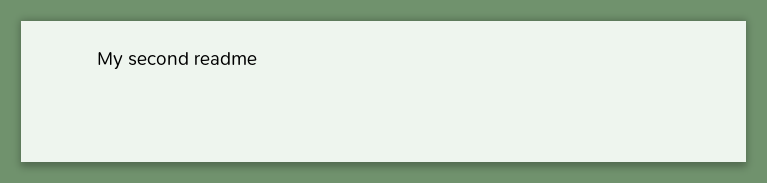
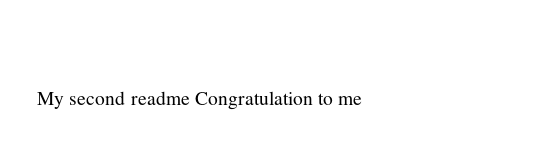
- My second readme
+ My second readme Congratulation to me

